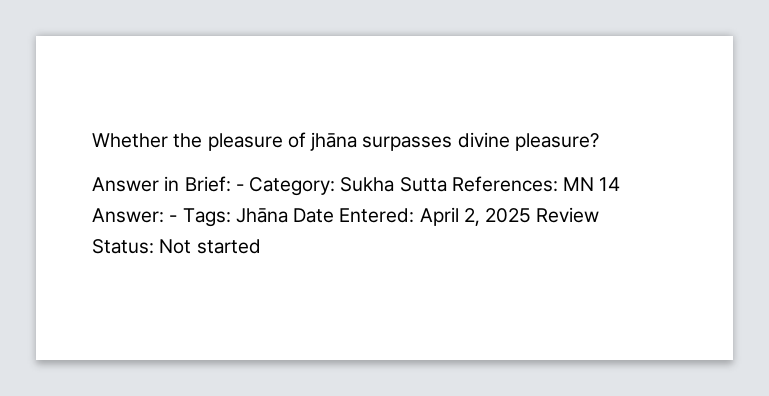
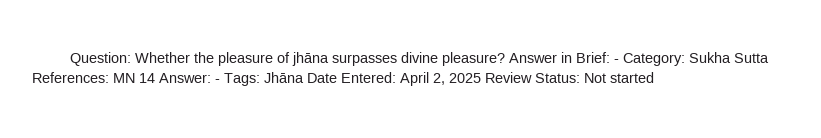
- Whether the pleasure of jhāna surpasses divine pleasure?
- Answer in Brief: - Category: Sukha Sutta References: MN 14 Answer: - Tags: Jhāna Date Entered: April 2, 2025 Review Status: Not started
+ Question: Whether the pleasure of jhāna surpasses divine pleasure? Answer in Brief: - Category: Sukha Sutta References: MN 14 Answer: - Tags: Jhāna Date Entered: April 2, 2025 Review Status: Not started

